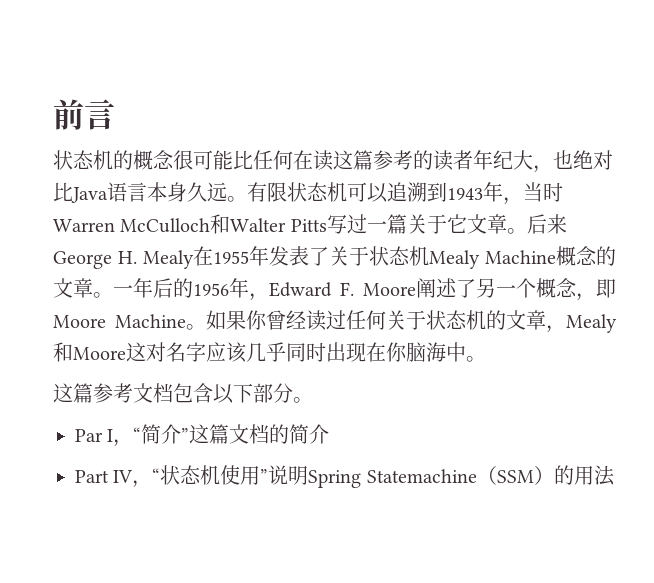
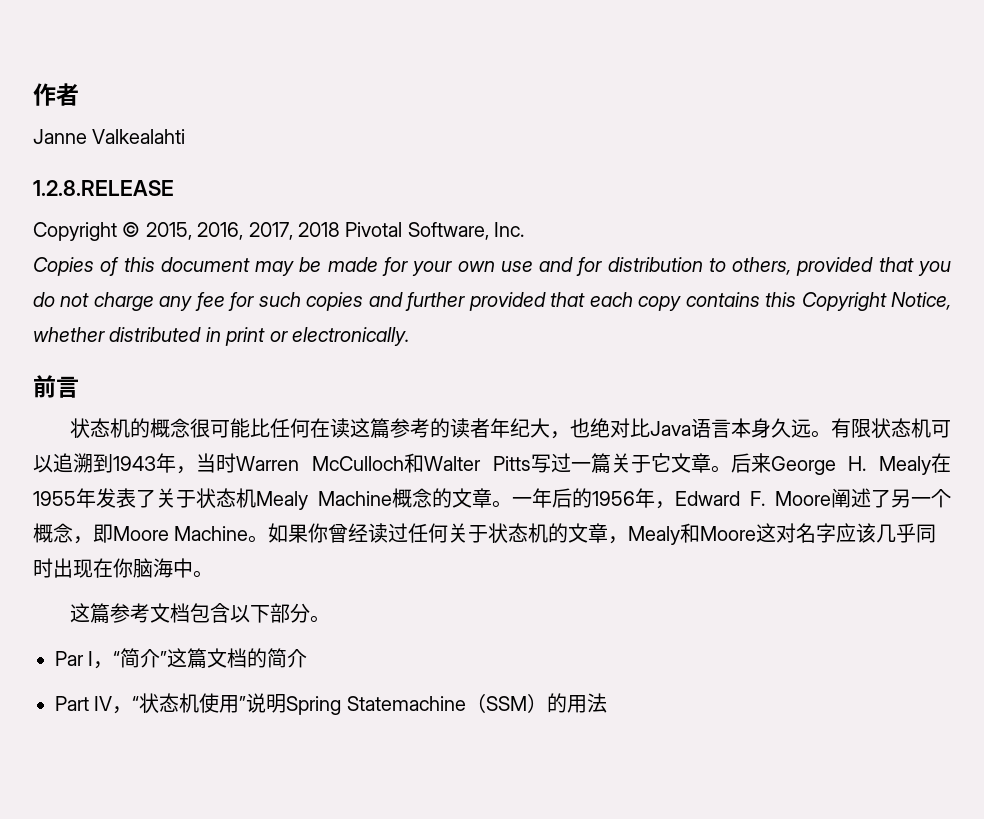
+ 作者
+ Janne Valkealahti
+ 1.2.8.RELEASE
+ Copyright © 2015, 2016, 2017, 2018 Pivotal Software, Inc.
+ Copies of this document may be made for your own use and for distribution to others, provided that you do not charge any fee for such copies and further provided that each copy contains this Copyright Notice, whether distributed in print or electronically.

